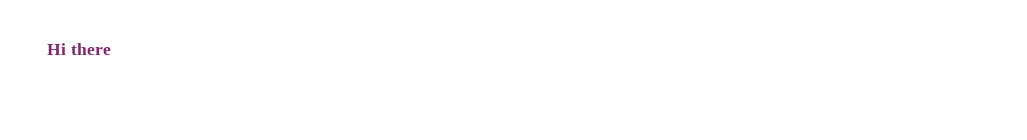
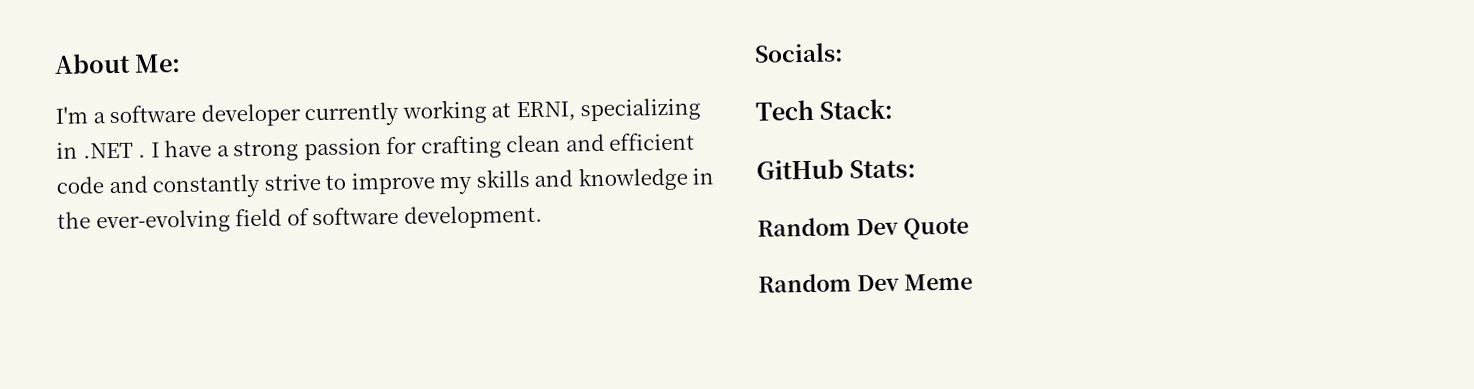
- Hi there
+ About Me:
+ I'm a software developer currently working at ERNI, specializing in .NET . I have a strong passion for crafting clean and efficient code and constantly strive to improve my skills and knowledge in the ever-evolving field of software development.
+ Socials:
+ Tech Stack:
+ GitHub Stats:
+ Random Dev Quote
+ Random Dev Meme

